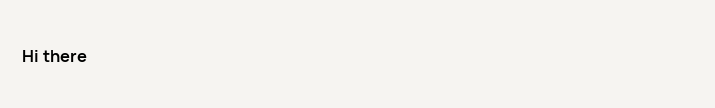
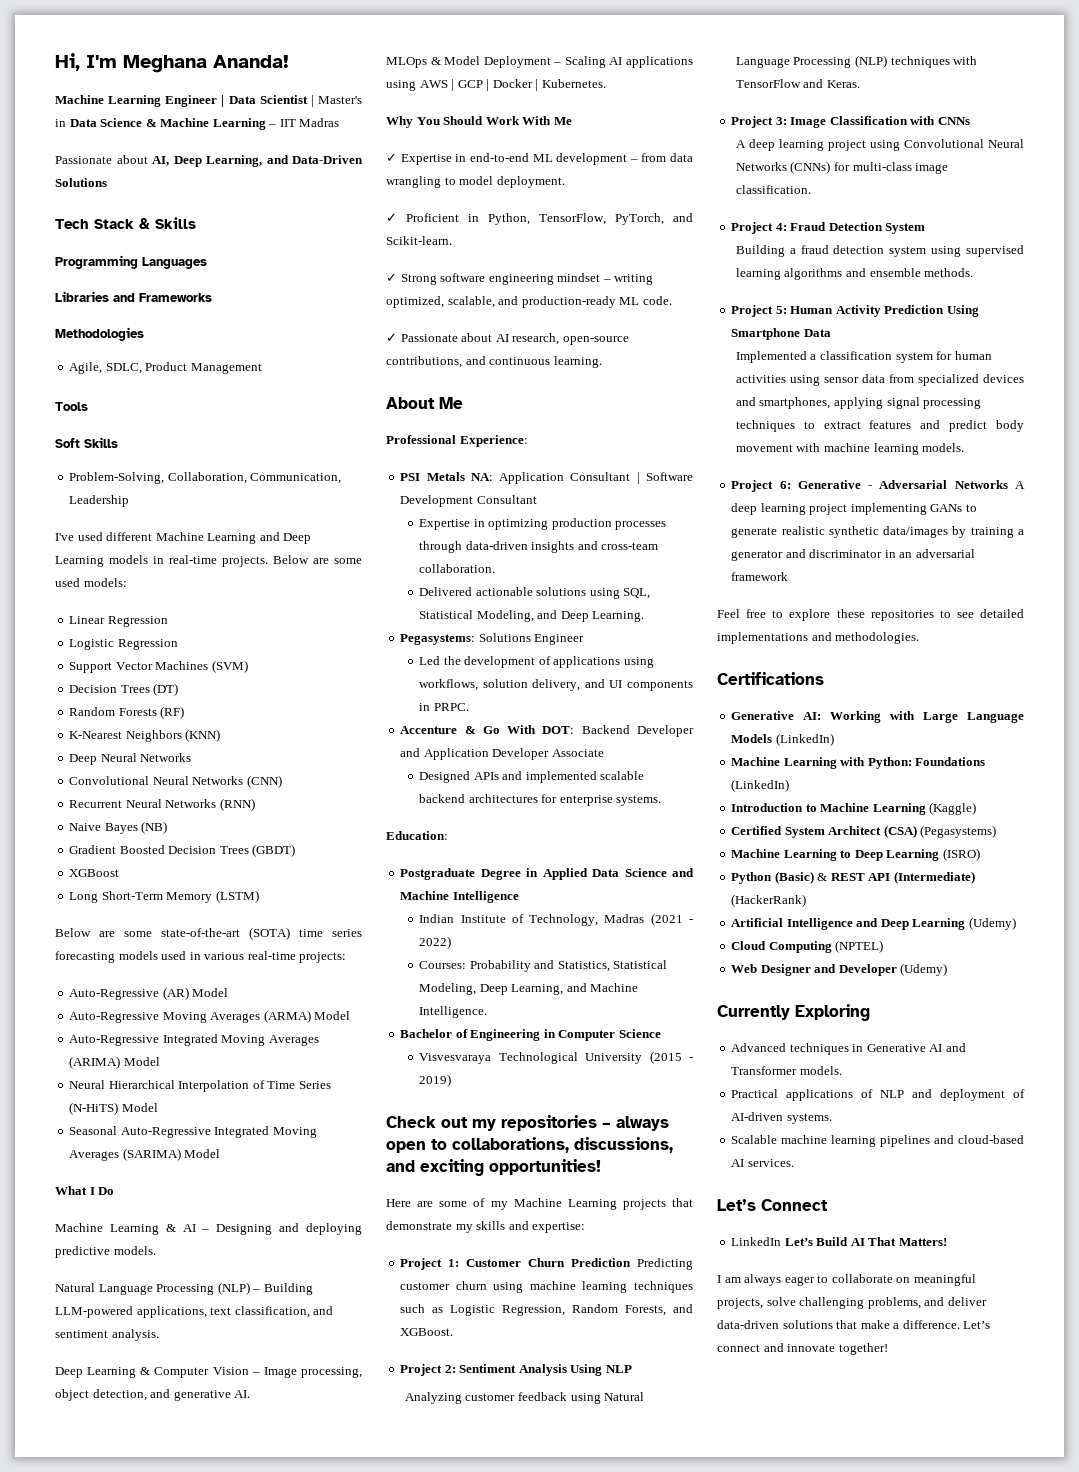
- Hi there
+ Hi, I'm Meghana Ananda!
+ Machine Learning Engineer | Data Scientist | Master's in Data Science & Machine Learning – IIT Madras
+ Passionate about AI, Deep Learning, and Data-Driven Solutions
+ Tech Stack & Skills
+ Programming Languages
+ Libraries and Frameworks
+ Methodologies
+ Agile, SDLC, Product Management
+ Tools
+ Soft Skills
+ Problem-Solving, Collaboration, Communication, Leadership
+ I've used different Machine Learning and Deep Learning models in real-time projects. Below are some used models:
+ Linear Regression
+ Logistic Regression
+ Support Vector Machines (SVM)
+ Decision Trees (DT)
+ Random Forests (RF)
+ K-Nearest Neighbors (KNN)
+ Deep Neural Networks
+ Convolutional Neural Networks (CNN)
+ Recurrent Neural Networks (RNN)
+ Naive Bayes (NB)
+ Gradient Boosted Decision Trees (GBDT)
+ XGBoost
+ Long Short-Term Memory (LSTM)
+ Below are some state-of-the-art (SOTA) time series forecasting models used in various real-time projects:
+ Auto-Regressive (AR) Model
+ Auto-Regressive Moving Averages (ARMA) Model
+ Auto-Regressive Integrated Moving Averages (ARIMA) Model
+ Neural Hierarchical Interpolation of Time Series (N-HiTS) Model
+ Seasonal Auto-Regressive Integrated Moving Averages (SARIMA) Model
+ What I Do
+ Machine Learning & AI – Designing and deploying predictive models.
+ Natural Language Processing (NLP) – Building LLM-powered applications, text classification, and sentiment analysis.
+ Deep Learning & Computer Vision – Image processing, object detection, and generative AI.
+ MLOps & Model Deployment – Scaling AI applications using AWS | GCP | Docker | Kubernetes.
+ Why You Should Work With Me
+ ✓ Expertise in end-to-end ML development – from data wrangling to model deployment.
+ ✓ Proficient in Python, TensorFlow, PyTorch, and Scikit-learn.
+ ✓ Strong software engineering mindset – writing optimized, scalable, and production-ready ML code.
+ ✓ Passionate about AI research, open-source contributions, and continuous learning.
+ About Me
+ Professional Experience:
+ PSI Metals NA: Application Consultant | Software Development Consultant
+ Expertise in optimizing production processes through data-driven insights and cross-team collaboration.
+ Delivered actionable solutions using SQL, Statistical Modeling, and Deep Learning.
+ Pegasystems: Solutions Engineer
+ Led the development of applications using workflows, solution delivery, and UI components in PRPC.
+ Accenture & Go With DOT: Backend Developer and Application Developer Associate
+ Designed APIs and implemented scalable backend architectures for enterprise systems.
+ Education:
+ Postgraduate Degree in Applied Data Science and Machine Intelligence
+ Indian Institute of Technology, Madras (2021 - 2022)
+ Courses: Probability and Statistics, Statistical Modeling, Deep Learning, and Machine Intelligence.
+ Bachelor of Engineering in Computer Science
+ Visvesvaraya Technological University (2015 - 2019)
+ Check out my repositories – always open to collaborations, discussions, and exciting opportunities!
+ Here are some of my Machine Learning projects that demonstrate my skills and expertise:
+ Project 1: Customer Churn Prediction Predicting customer churn using machine learning techniques such as Logistic Regression, Random Forests, and XGBoost.
+ Project 2: Sentiment Analysis Using NLP
+ Analyzing customer feedback using Natural Language Processing (NLP) techniques with TensorFlow and Keras.
+ Project 3: Image Classification with CNNs
+ A deep learning project using Convolutional Neural Networks (CNNs) for multi-class image classification.
+ Project 4: Fraud Detection System
+ Building a fraud detection system using supervised learning algorithms and ensemble methods.
+ Project 5: Human Activity Prediction Using Smartphone Data
+ Implemented a classification system for human activities using sensor data from specialized devices and smartphones, applying signal processing techniques to extract features and predict body movement with machine learning models.
+ Project 6: Generative - Adversarial Networks A deep learning project implementing GANs to generate realistic synthetic data/images by training a generator and discriminator in an adversarial framework
+ Feel free to explore these repositories to see detailed implementations and methodologies.
+ Certifications
+ Generative AI: Working with Large Language Models (LinkedIn)
+ Machine Learning with Python: Foundations (LinkedIn)
+ Introduction to Machine Learning (Kaggle)
+ Certified System Architect (CSA) (Pegasystems)
+ Machine Learning to Deep Learning (ISRO)
+ Python (Basic) & REST API (Intermediate) (HackerRank)
+ Artificial Intelligence and Deep Learning (Udemy)
+ Cloud Computing (NPTEL)
+ Web Designer and Developer (Udemy)
+ Currently Exploring
+ Advanced techniques in Generative AI and Transformer models.
+ Practical applications of NLP and deployment of AI-driven systems.
+ Scalable machine learning pipelines and cloud-based AI services.
+ Let’s Connect
+ LinkedIn Let’s Build AI That Matters!
+ I am always eager to collaborate on meaningful projects, solve challenging problems, and deliver data-driven solutions that make a difference. Let’s connect and innovate together!

